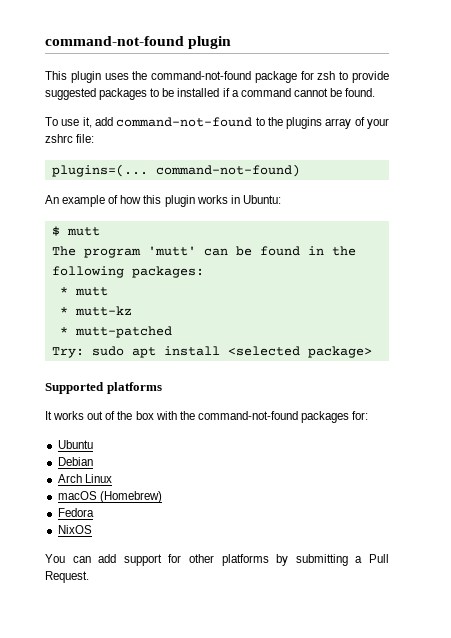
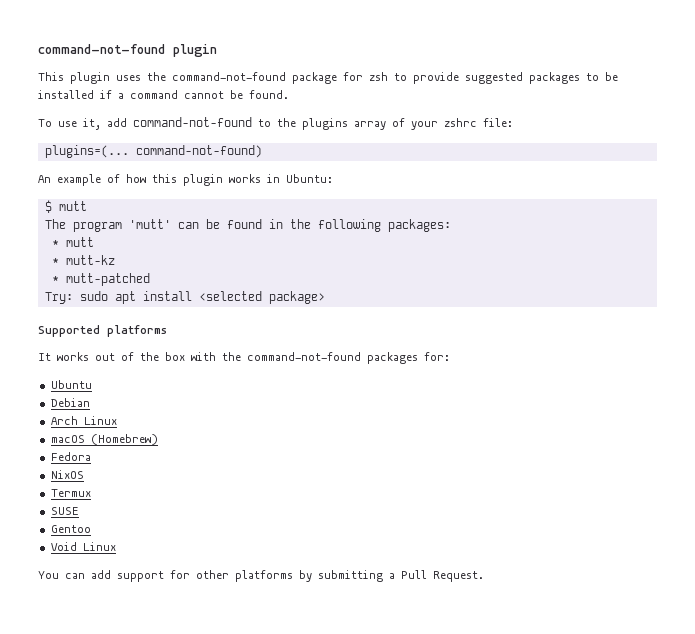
+ Termux
+ SUSE
+ Gentoo
+ Void Linux

